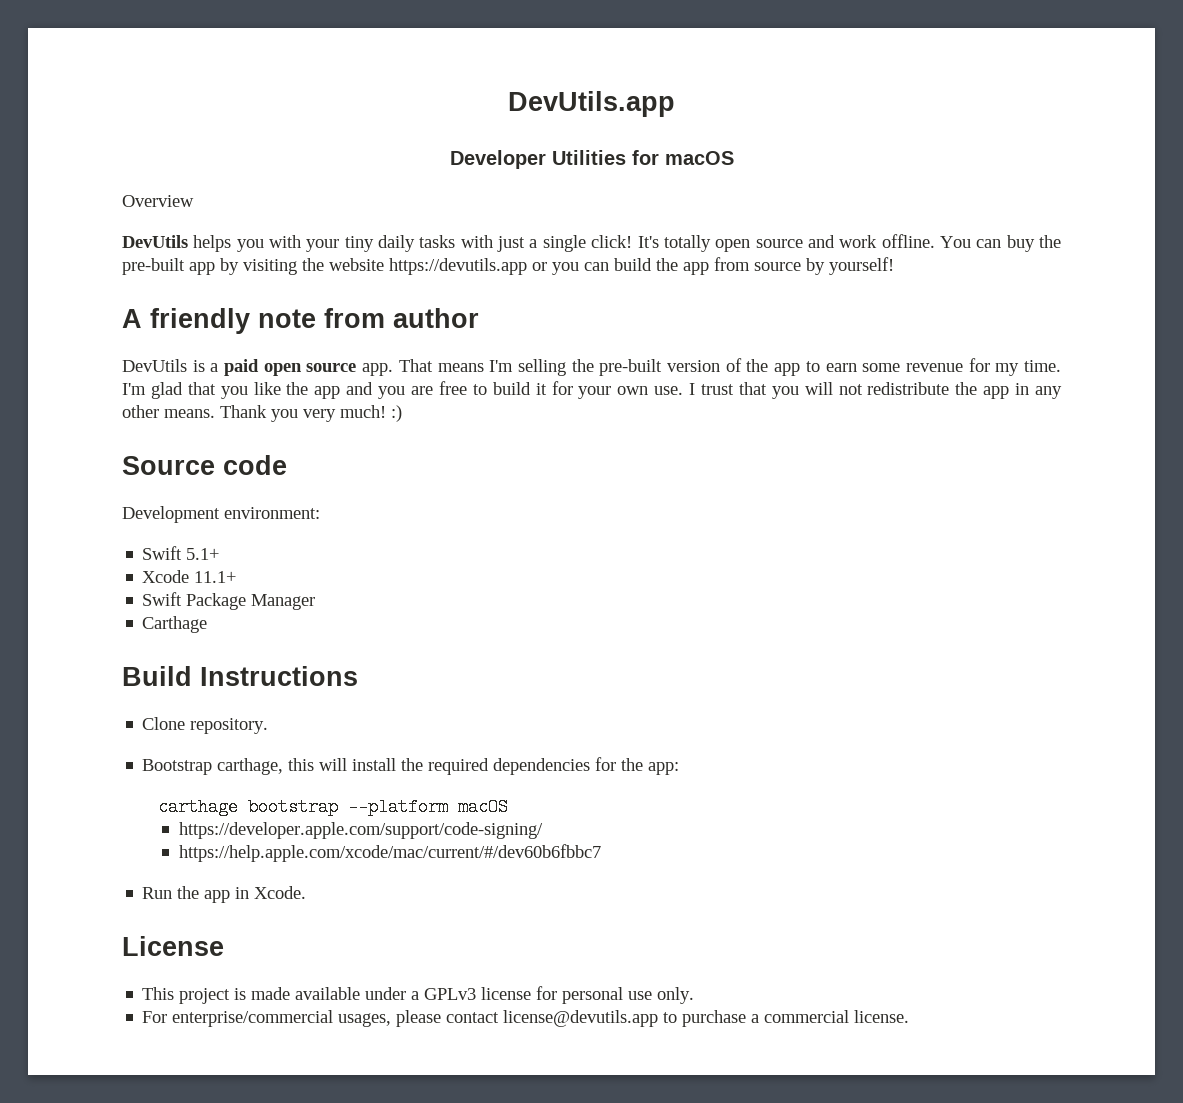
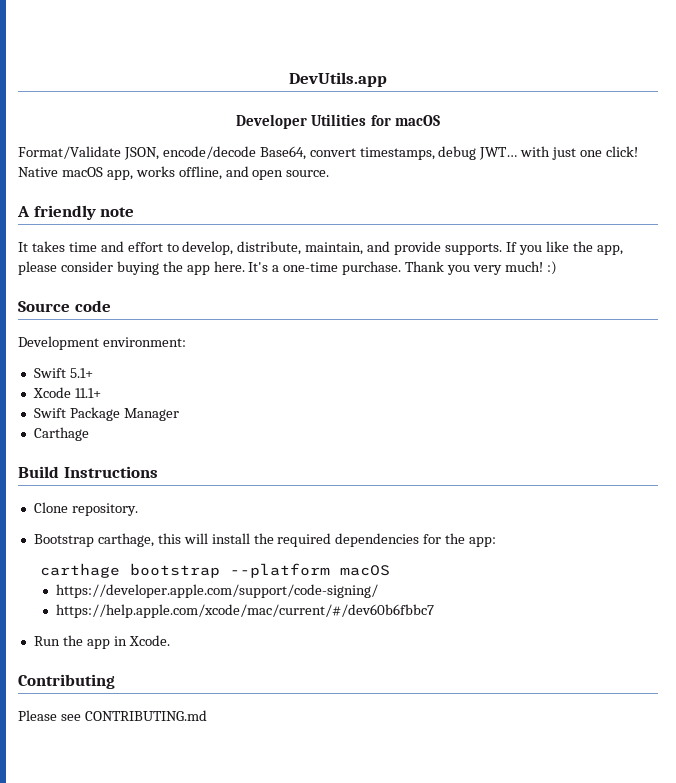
- Overview
- DevUtils helps you with your tiny daily tasks with just a single click! It's totally open source and work offline. You can buy the pre-built app by visiting the website https://devutils.app or you can build the app from source by yourself!
- A friendly note from author
- DevUtils is a paid open source app. That means I'm selling the pre-built version of the app to earn some revenue for my time. I'm glad that you like the app and you are free to build it for your own use. I trust that you will not redistribute the app in any other means.
+ Format/Validate JSON, encode/decode Base64, convert timestamps, debug JWT… with just one click! Native macOS app, works offline, and open source.
+ A friendly note
+ It takes time and effort to develop, distribute, maintain, and provide supports. If you like the app, please consider buying the app here. It's a one-time purchase.
- License
- This project is made available under a GPLv3 license for personal use only.
- For enterprise/commercial usages, please contact license@devutils.app to purchase a commercial license.
+ Contributing
+ Please see CONTRIBUTING.md

